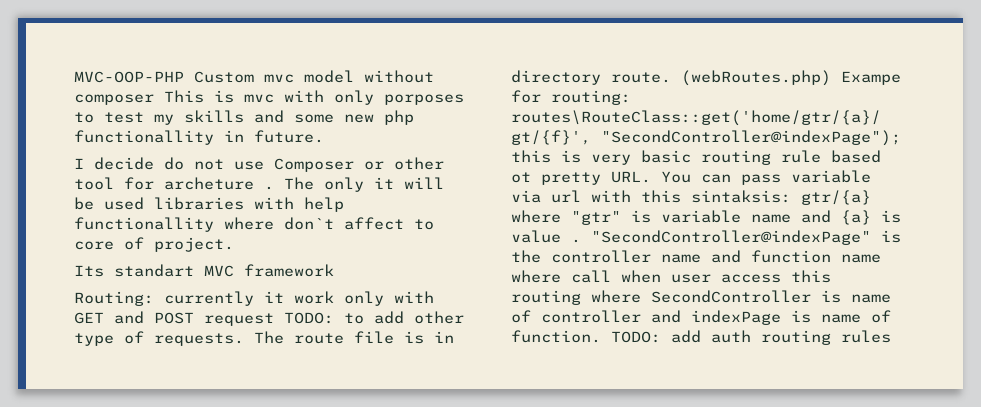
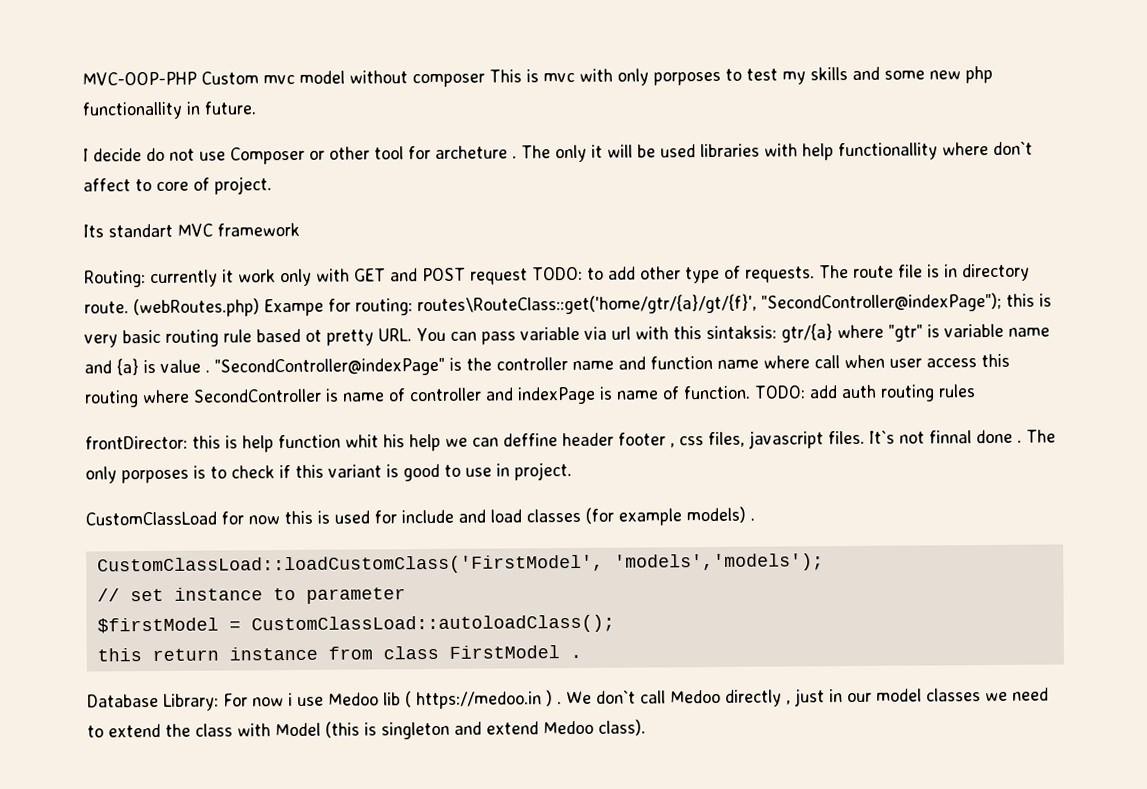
+ frontDirector: this is help function whit his help we can deffine header footer , css files, javascript files. It`s not finnal done . The only porposes is to check if this variant is good to use in project.
+ CustomClassLoad for now this is used for include and load classes (for example models) .
+ CustomClassLoad::loadCustomClass('FirstModel', 'models','models');
+ // set instance to parameter
+ $firstModel = CustomClassLoad::autoloadClass();
+ this return instance from class FirstModel .
+ Database Library: For now i use Medoo lib ( https://medoo.in ) . We don`t call Medoo directly , just in our model classes we need to extend the class with Model (this is singleton and extend Medoo class).

